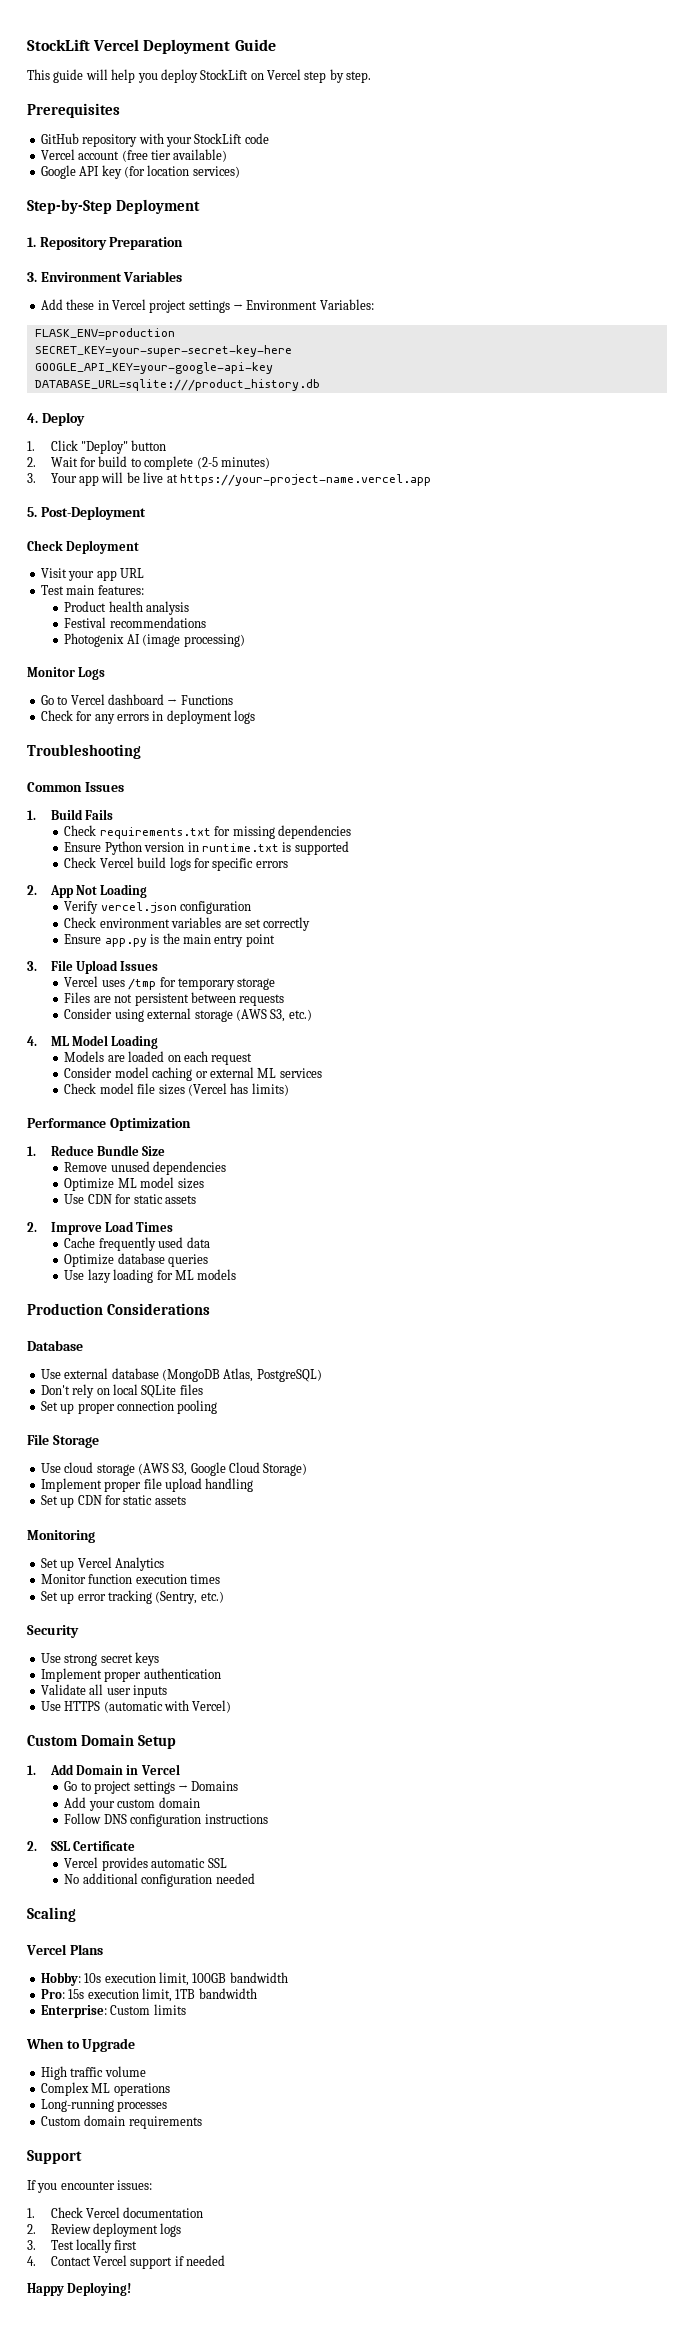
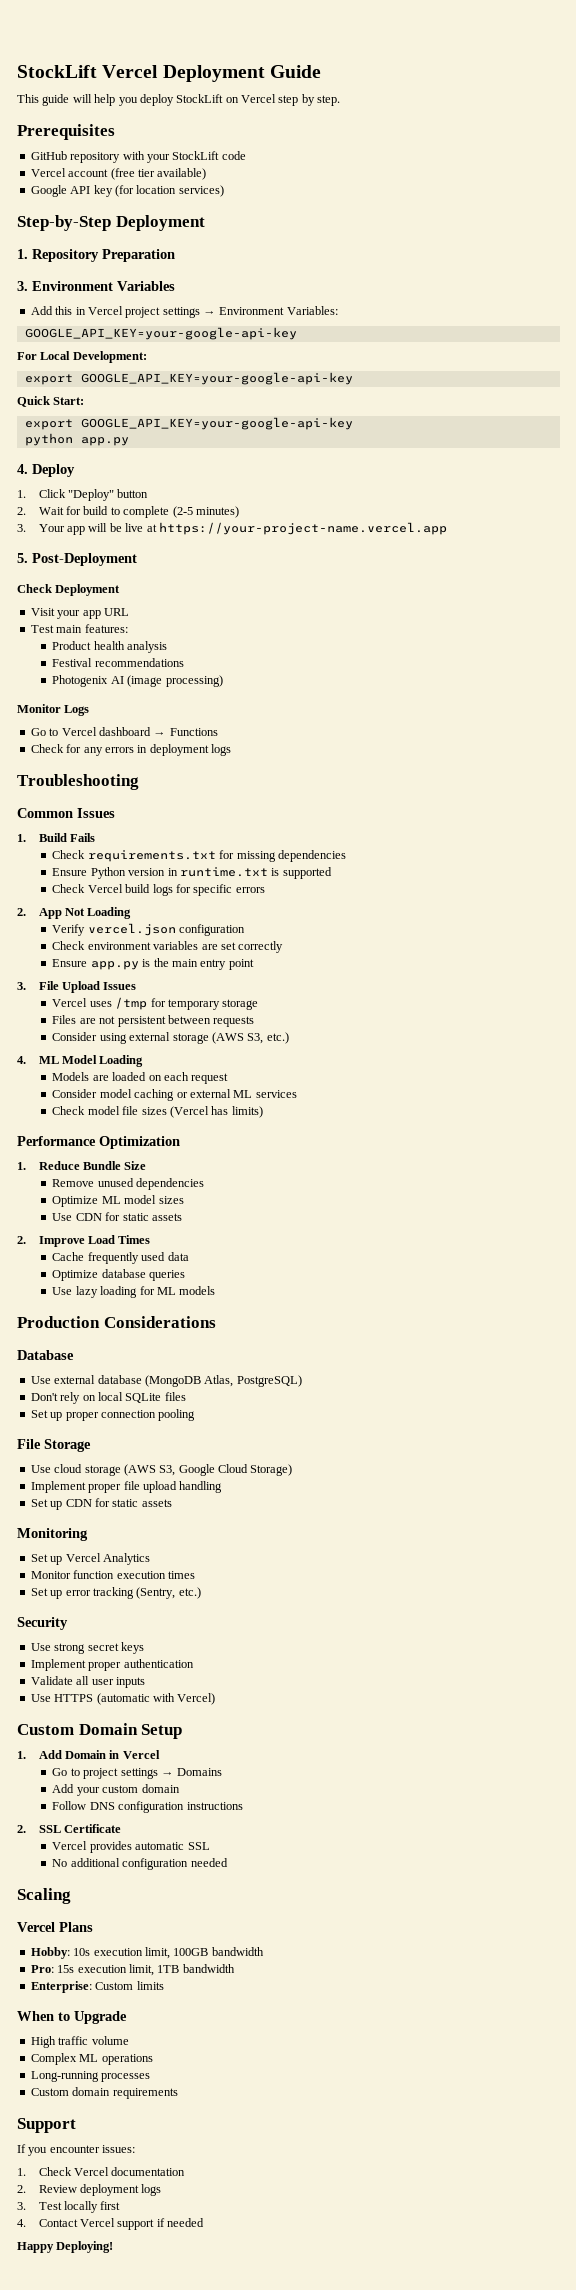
- Add these in Vercel project settings → Environment Variables:
- FLASK_ENV=production
- SECRET_KEY=your-super-secret-key-here
+ Add this in Vercel project settings → Environment Variables:
  GOOGLE_API_KEY=your-google-api-key
- DATABASE_URL=sqlite:///product_history.db
+ For Local Development:
+ export GOOGLE_API_KEY=your-google-api-key
+ Quick Start:
+ export GOOGLE_API_KEY=your-google-api-key
+ python app.py

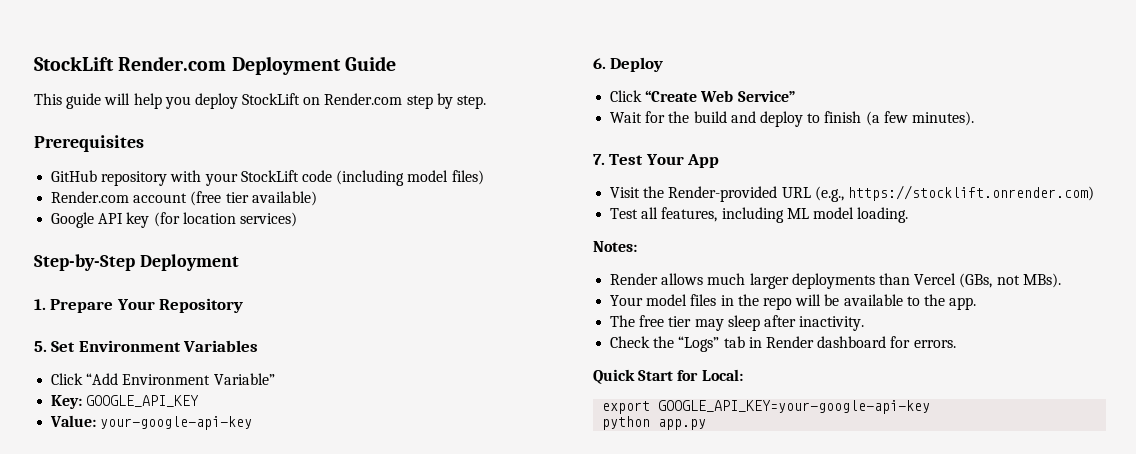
- StockLift Vercel Deployment Guide
+ StockLift Render.com Deployment Guide
- This guide will help you deploy StockLift on Vercel step by step.
+ This guide will help you deploy StockLift on Render.com step by step.
- GitHub repository with your StockLift code
- Vercel account (free tier available)
+ GitHub repository with your StockLift code (including model files)
+ Render.com account (free tier available)
- 1. Repository Preparation
- 3. Environment Variables
+ 1. Prepare Your Repository
+ 5. Set Environment Variables
- Add this in Vercel project settings → Environment Variables:
- GOOGLE_API_KEY=your-google-api-key
- For Local Development:
- export GOOGLE_API_KEY=your-google-api-key
- Quick Start:
+ Click “Add Environment Variable”
+ Key: GOOGLE_API_KEY
+ Value: your-google-api-key
+ 6. Deploy
+ Click “Create Web Service”
+ Wait for the build and deploy to finish (a few minutes).
+ 7. Test Your App
+ Visit the Render-provided URL (e.g., https://stocklift.onrender.com)
+ Test all features, including ML model loading.
+ Notes:
+ Render allows much larger deployments than Vercel (GBs, not MBs).
+ Your model files in the repo will be available to the app.
+ The free tier may sleep after inactivity.
+ Check the “Logs” tab in Render dashboard for errors.
+ Quick Start for Local:
  export GOOGLE_API_KEY=your-google-api-key
  python app.py
- 4. Deploy
- 1. Click "Deploy" button
- 2. Wait for build to complete (2-5 minutes)
- 3. Your app will be live at https://your-project-name.vercel.app
- 5. Post-Deployment
- Check Deployment
- Visit your app URL
- Test main features:
- Product health analysis
- Festival recommendations
- Photogenix AI (image processing)
- Monitor Logs
- Go to Vercel dashboard → Functions
- Check for any errors in deployment logs
- Troubleshooting
- Common Issues
- 1. Build Fails
- Check requirements.txt for missing dependencies
- Ensure Python version in runtime.txt is supported
- Check Vercel build logs for specific errors
- 2. App Not Loading
- Verify vercel.json configuration
- Check environment variables are set correctly
- Ensure app.py is the main entry point
- 3. File Upload Issues
- Vercel uses /tmp for temporary storage
- Files are not persistent between requests
- Consider using external storage (AWS S3, etc.)
- 4. ML Model Loading
- Models are loaded on each request
- Consider model caching or external ML services
- Check model file sizes (Vercel has limits)
- Performance Optimization
- 1. Reduce Bundle Size
- Remove unused dependencies
- Optimize ML model sizes
- Use CDN for static assets
- 2. Improve Load Times
- Cache frequently used data
- Optimize database queries
- Use lazy loading for ML models
- Production Considerations
- Database
- Use external database (MongoDB Atlas, PostgreSQL)
- Don't rely on local SQLite files
- Set up proper connection pooling
- File Storage
- Use cloud storage (AWS S3, Google Cloud Storage)
- Implement proper file upload handling
- Set up CDN for static assets
- Monitoring
- Set up Vercel Analytics
- Monitor function execution times
- Set up error tracking (Sentry, etc.)
- Security
- Use strong secret keys
- Implement proper authentication
- Validate all user inputs
- Use HTTPS (automatic with Vercel)
- Custom Domain Setup
- 1. Add Domain in Vercel
- Go to project settings → Domains
- Add your custom domain
- Follow DNS configuration instructions
- 2. SSL Certificate
- Vercel provides automatic SSL
- No additional configuration needed
- Scaling
- Vercel Plans
- Hobby: 10s execution limit, 100GB bandwidth
- Pro: 15s execution limit, 1TB bandwidth
- Enterprise: Custom limits
- When to Upgrade
- High traffic volume
- Complex ML operations
- Long-running processes
- Custom domain requirements
- Support
- If you encounter issues:
- 1. Check Vercel documentation
- 2. Review deployment logs
- 3. Test locally first
- 4. Contact Vercel support if needed
- Happy Deploying!

